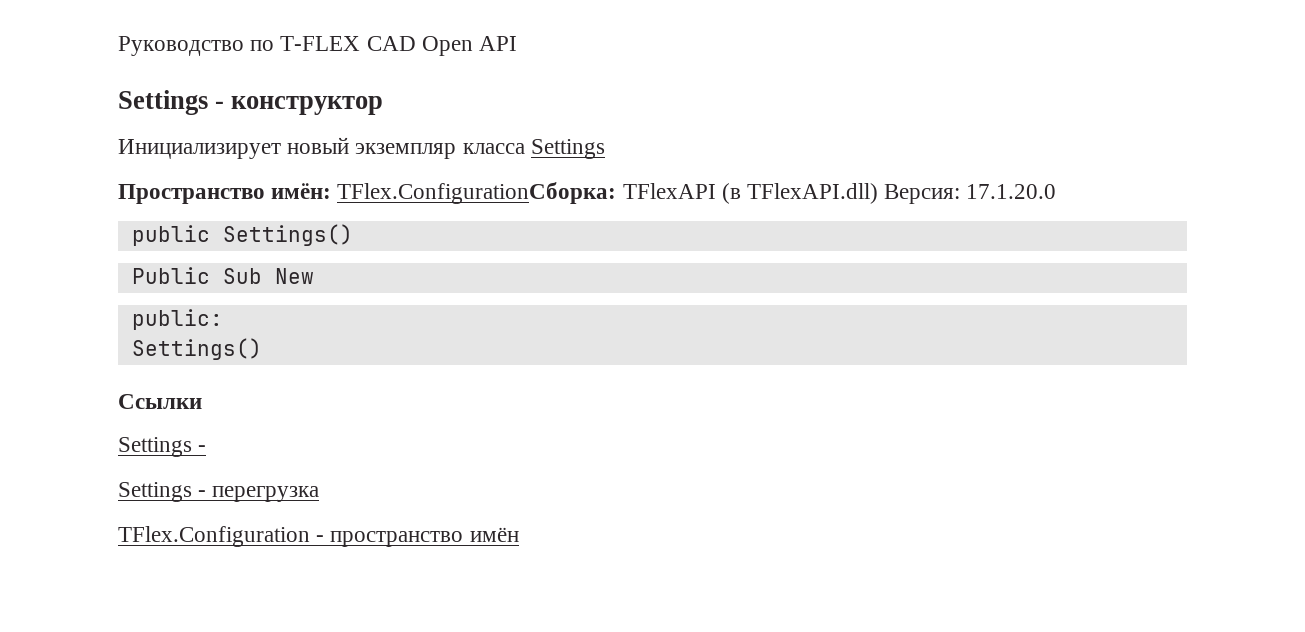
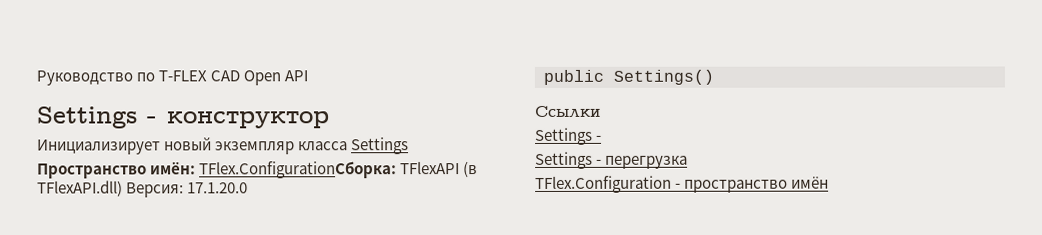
- Public Sub New
- public:
- Settings()

